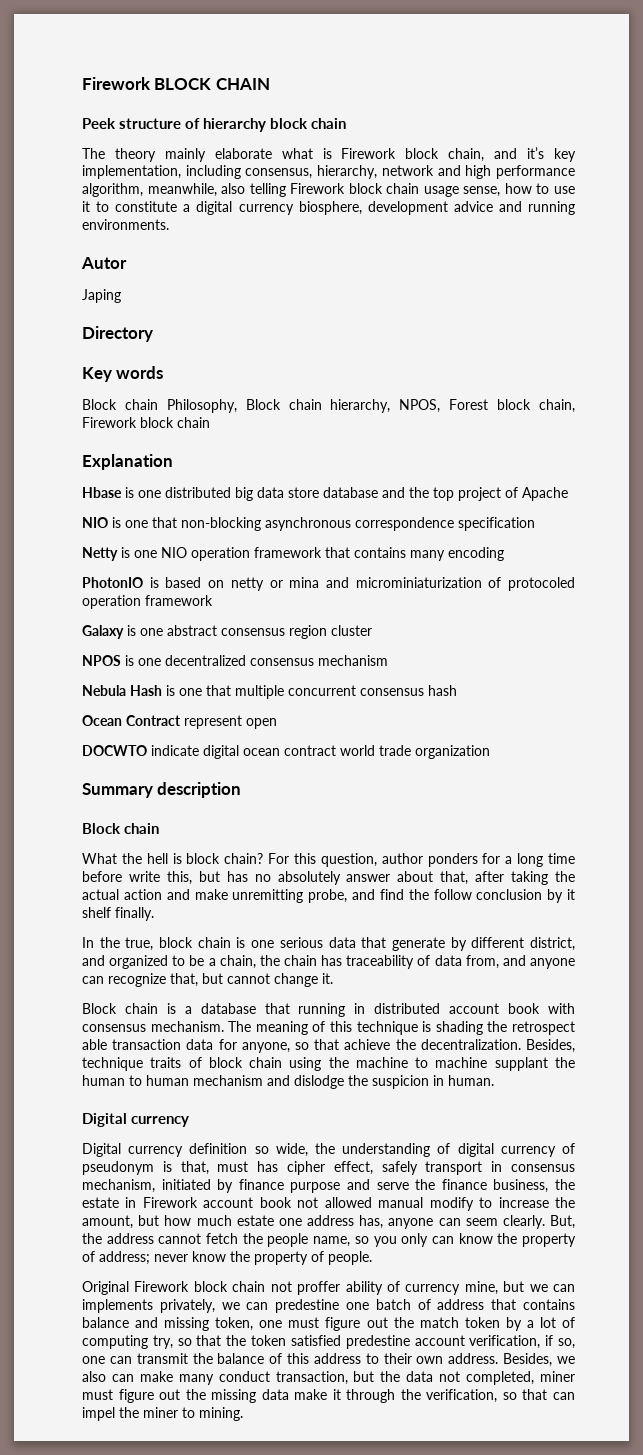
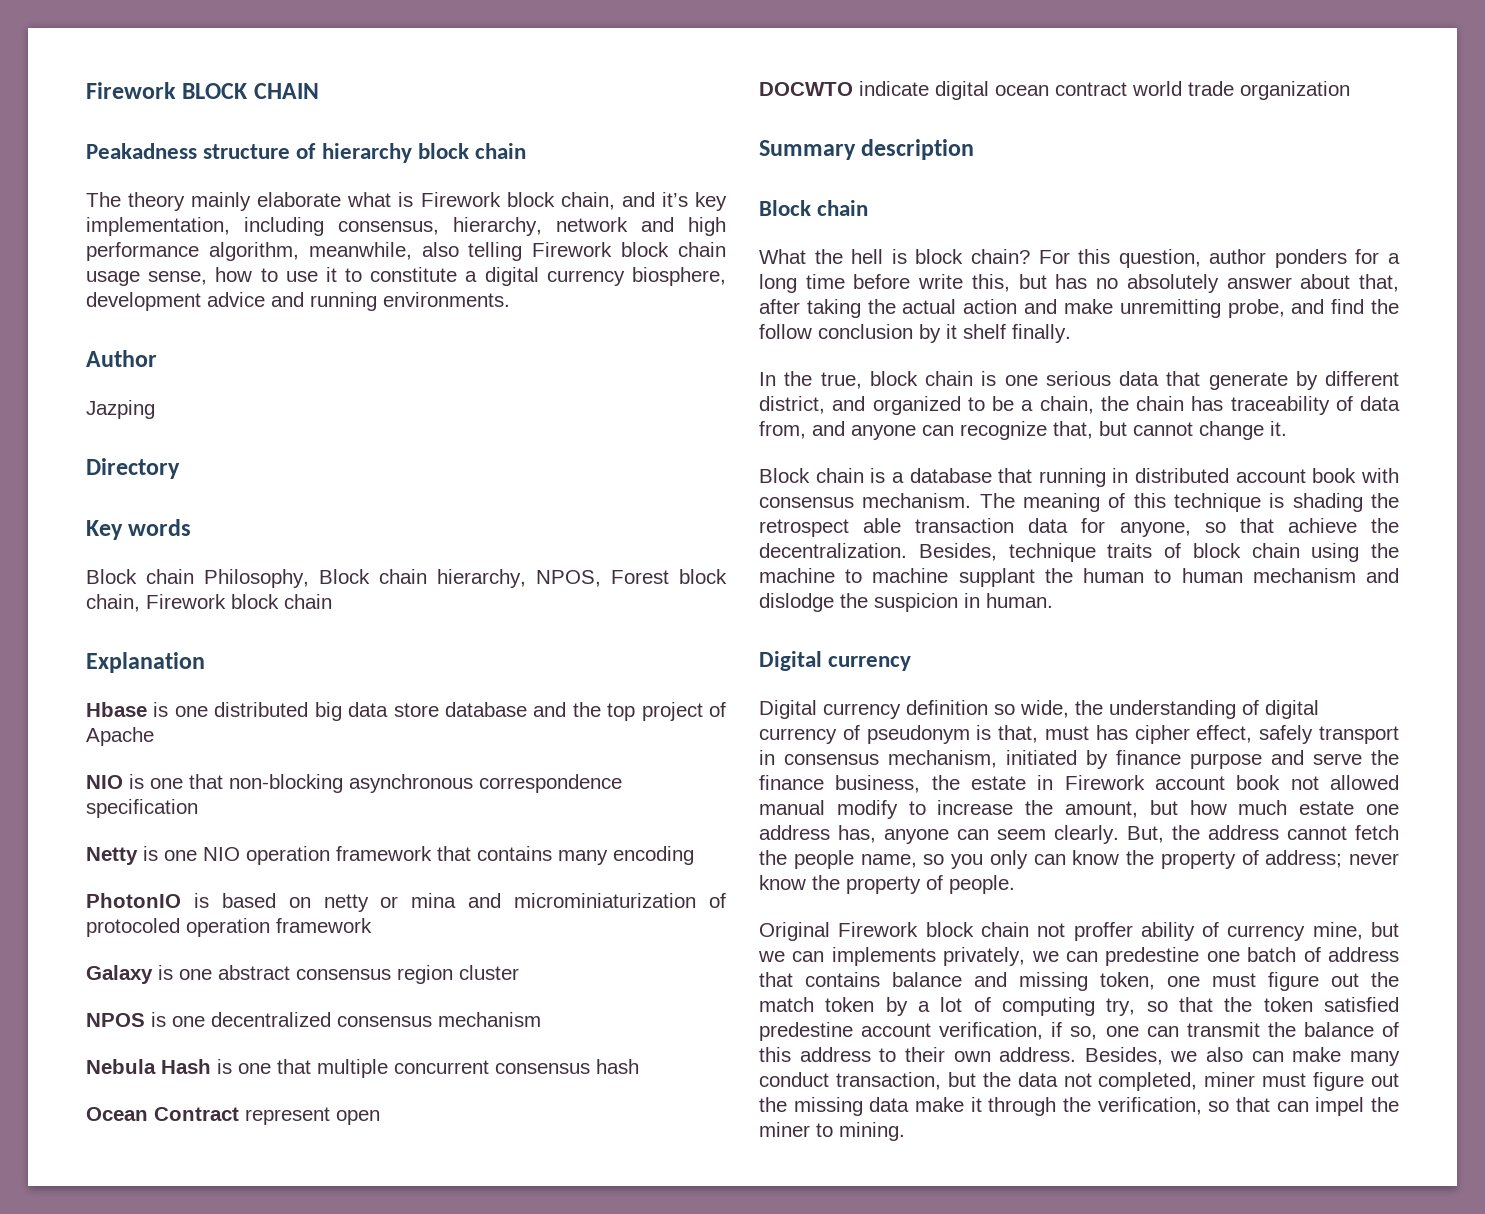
- Peek structure of hierarchy block chain
+ Peakadness structure of hierarchy block chain
- Autor
- Japing
+ Author
+ Jazping

